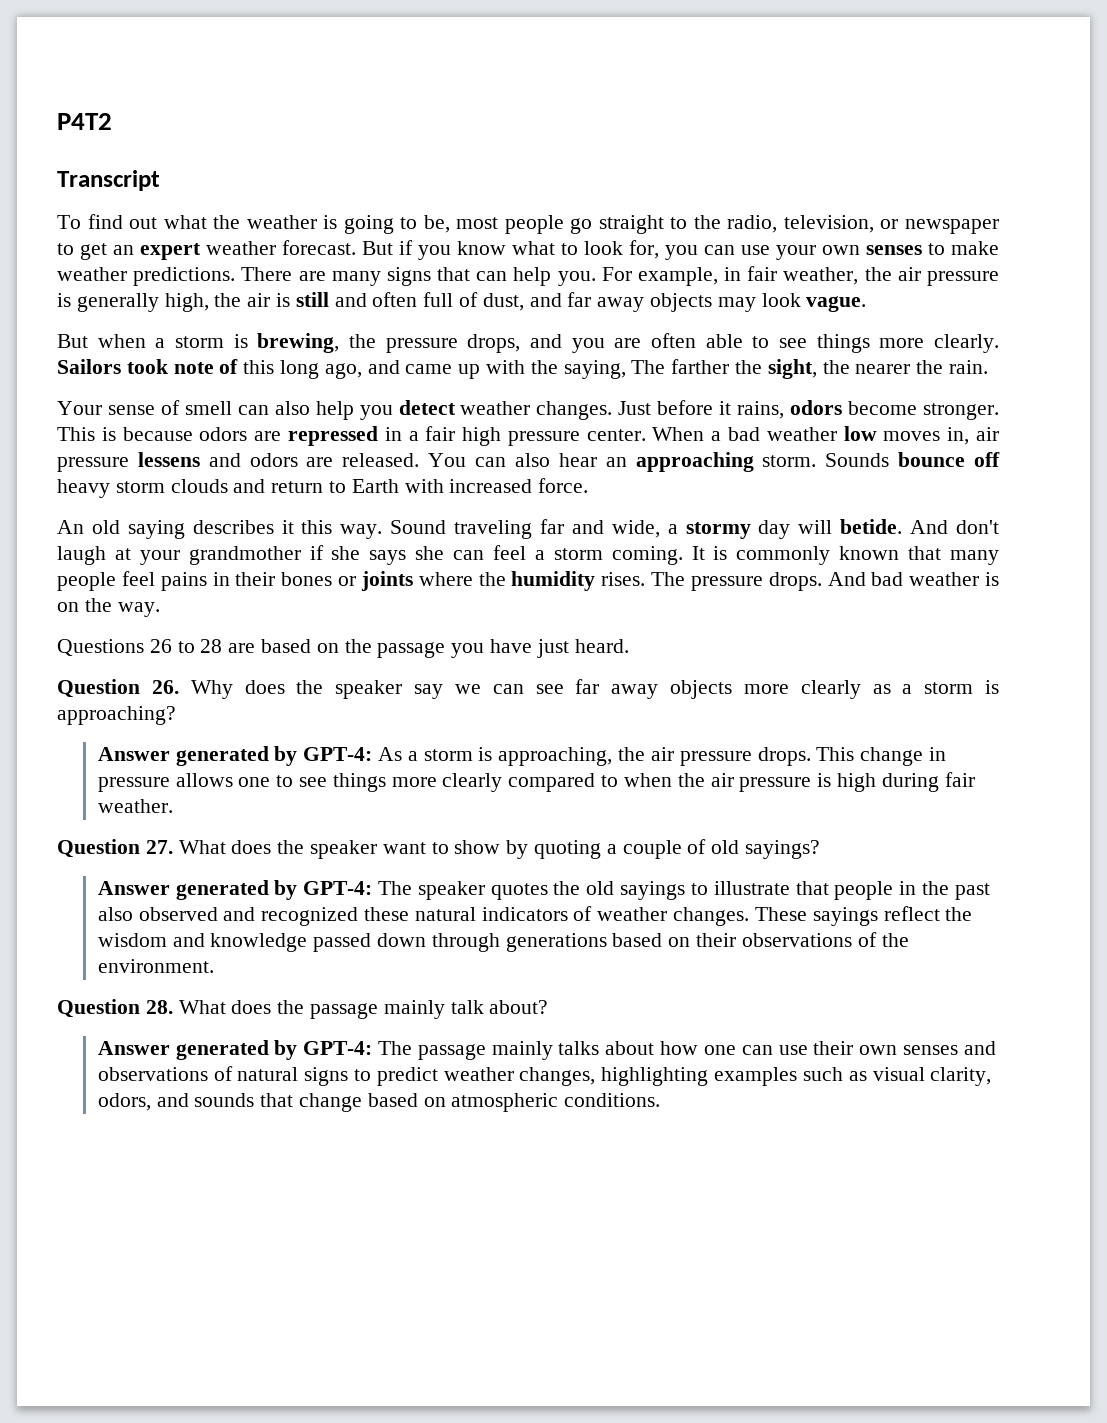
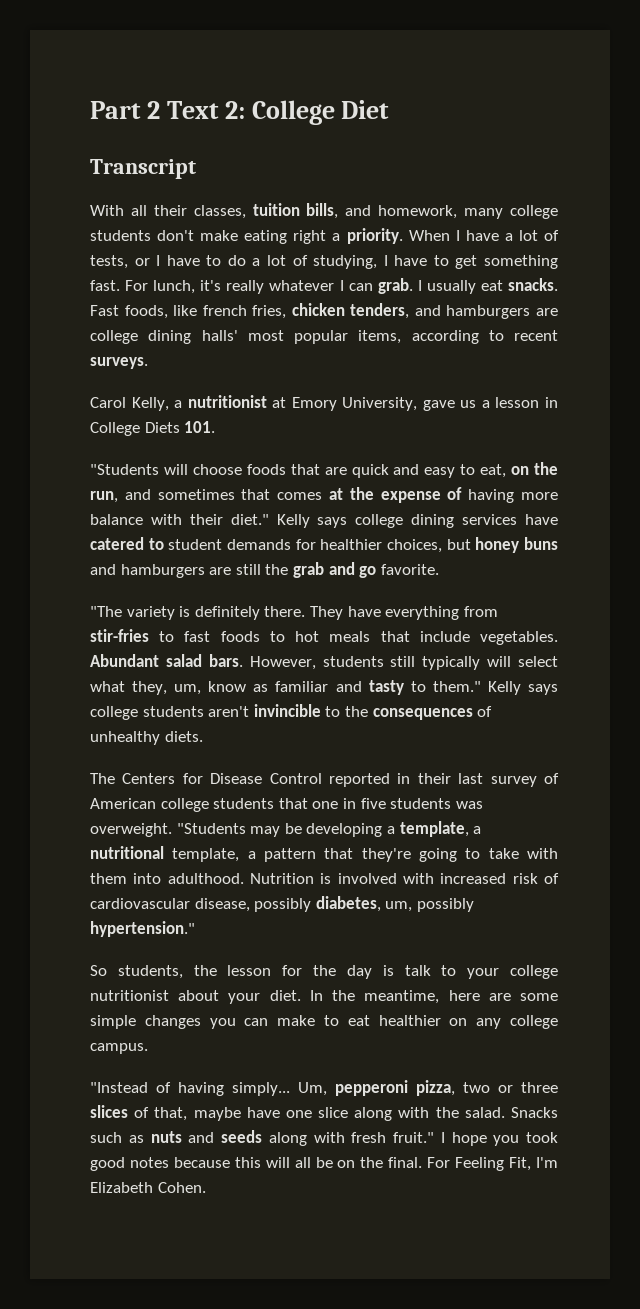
- P4T2
+ Part 2 Text 2: College Diet
  Transcript
- To find out what the weather is going to be, most people go straight to the radio, television, or newspaper to get an expert weather forecast. But if you know what to look for, you can use your own senses to make weather predictions. There are many signs that can help you. For example, in fair weather, the air pressure is generally high, the air is still and often full of dust, and far away objects may look vague.
- But when a storm is brewing, the pressure drops, and you are often able to see things more clearly. Sailors took note of this long ago, and came up with the saying, The farther the sight, the nearer the rain.
- Your sense of smell can also help you detect weather changes. Just before it rains, odors become stronger. This is because odors are repressed in a fair high pressure center. When a bad weather low moves in, air pressure lessens and odors are released. You can also hear an approaching storm. Sounds bounce off heavy storm clouds and return to Earth with increased force.
- An old saying describes it this way. Sound traveling far and wide, a stormy day will betide. And don't laugh at your grandmother if she says she can feel a storm coming. It is commonly known that many people feel pains in their bones or joints where the humidity rises. The pressure drops. And bad weather is on the way.
- Questions 26 to 28 are based on the passage you have just heard.
- Question 26. Why does the speaker say we can see far away objects more clearly as a storm is approaching?
- Answer generated by GPT-4: As a storm is approaching, the air pressure drops. This change in pressure allows one to see things more clearly compared to when the air pressure is high during fair weather.
- Question 27. What does the speaker want to show by quoting a couple of old sayings?
- Answer generated by GPT-4: The speaker quotes the old sayings to illustrate that people in the past also observed and recognized these natural indicators of weather changes. These sayings reflect the wisdom and knowledge passed down through generations based on their observations of the environment.
- Question 28. What does the passage mainly talk about?
- Answer generated by GPT-4: The passage mainly talks about how one can use their own senses and observations of natural signs to predict weather changes, highlighting examples such as visual clarity, odors, and sounds that change based on atmospheric conditions.
+ With all their classes, tuition bills, and homework, many college students don't make eating right a priority. When I have a lot of tests, or I have to do a lot of studying, I have to get something fast. For lunch, it's really whatever I can grab. I usually eat snacks. Fast foods, like french fries, chicken tenders, and hamburgers are college dining halls' most popular items, according to recent surveys.
+ Carol Kelly, a nutritionist at Emory University, gave us a lesson in College Diets 101.
+ "Students will choose foods that are quick and easy to eat, on the run, and sometimes that comes at the expense of having more balance with their diet." Kelly says college dining services have catered to student demands for healthier choices, but honey buns and hamburgers are still the grab and go favorite.
+ "The variety is definitely there. They have everything from stir-fries to fast foods to hot meals that include vegetables. Abundant salad bars. However, students still typically will select what they, um, know as familiar and tasty to them." Kelly says college students aren't invincible to the consequences of unhealthy diets.
+ The Centers for Disease Control reported in their last survey of American college students that one in five students was overweight. "Students may be developing a template, a nutritional template, a pattern that they're going to take with them into adulthood. Nutrition is involved with increased risk of cardiovascular disease, possibly diabetes, um, possibly hypertension."
+ So students, the lesson for the day is talk to your college nutritionist about your diet. In the meantime, here are some simple changes you can make to eat healthier on any college campus.
+ "Instead of having simply... Um, pepperoni pizza, two or three slices of that, maybe have one slice along with the salad. Snacks such as nuts and seeds along with fresh fruit." I hope you took good notes because this will all be on the final. For Feeling Fit, I'm Elizabeth Cohen.

